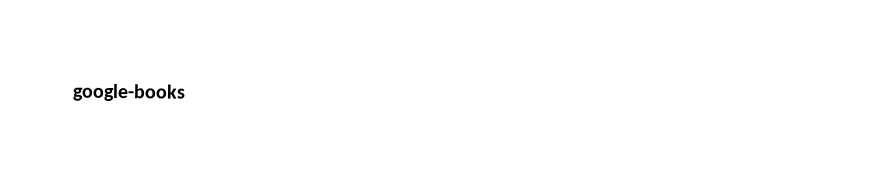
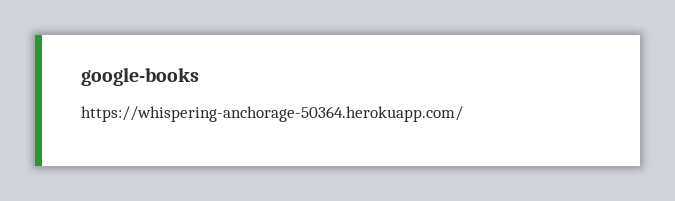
+ https://whispering-anchorage-50364.herokuapp.com/

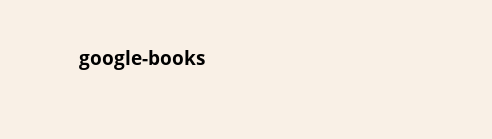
- https://whispering-anchorage-50364.herokuapp.com/

